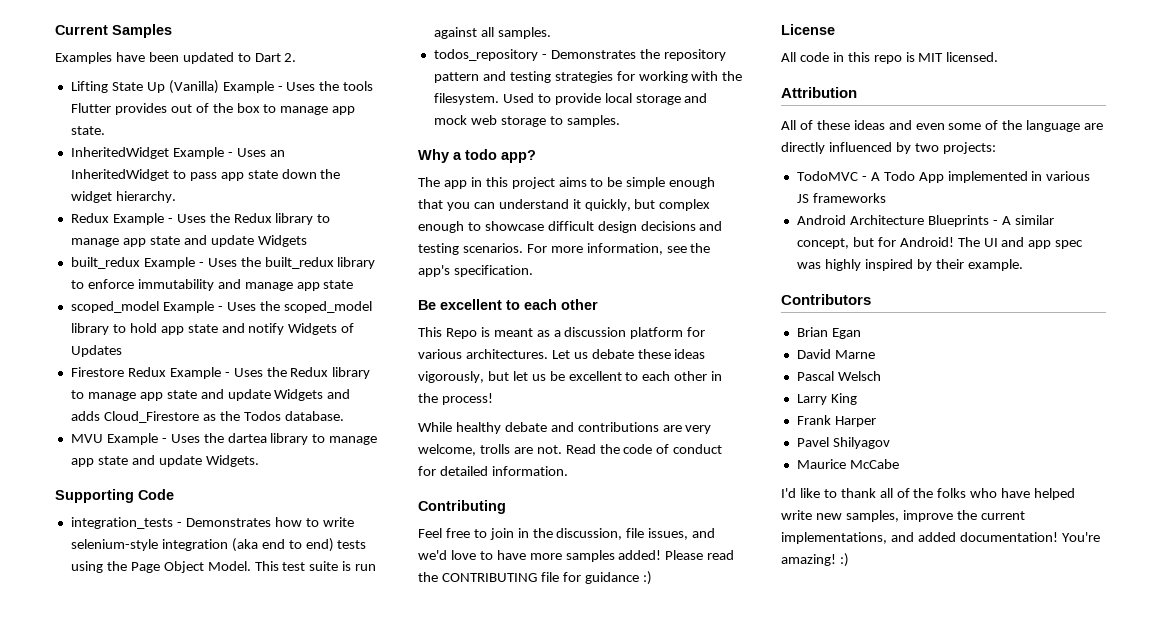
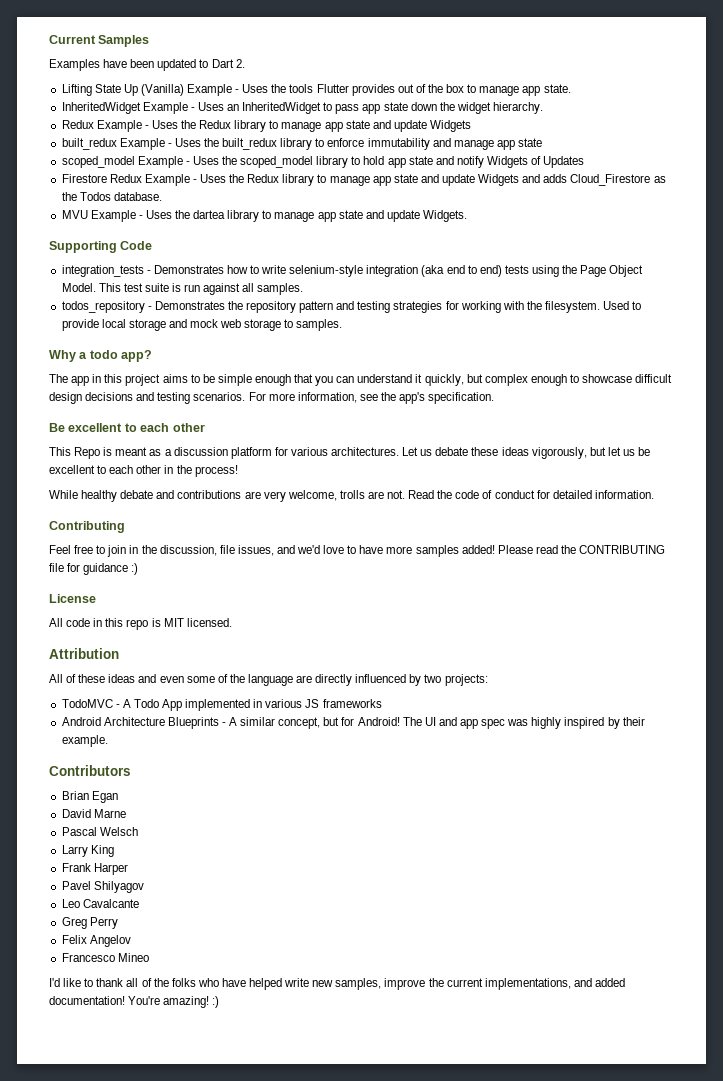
- Maurice McCabe
+ Leo Cavalcante
+ Greg Perry
+ Felix Angelov
+ Francesco Mineo

